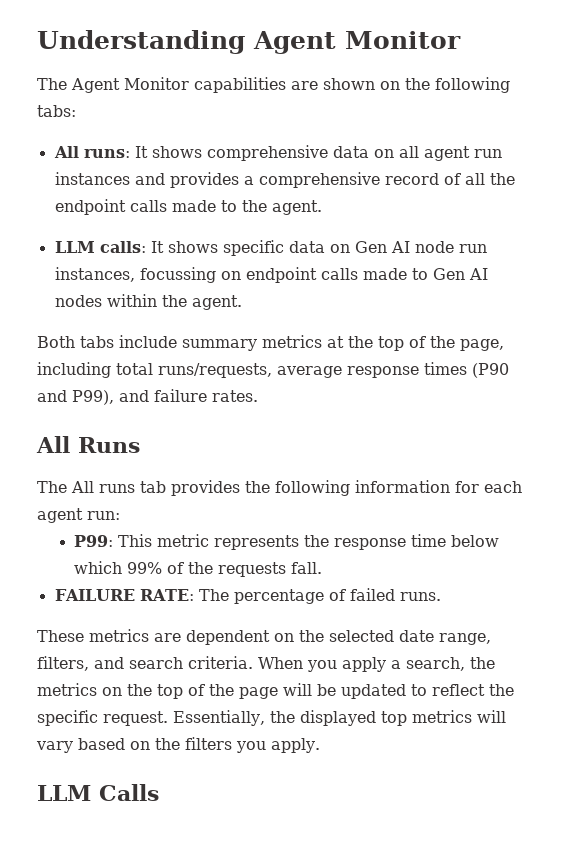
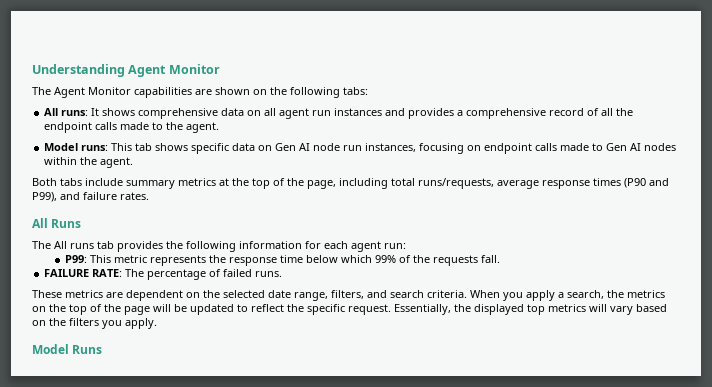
- LLM calls: It shows specific data on Gen AI node run instances, focussing on endpoint calls made to Gen AI nodes within the agent.
+ Model runs: This tab shows specific data on Gen AI node run instances, focusing on endpoint calls made to Gen AI nodes within the agent.
- LLM Calls
+ Model Runs

